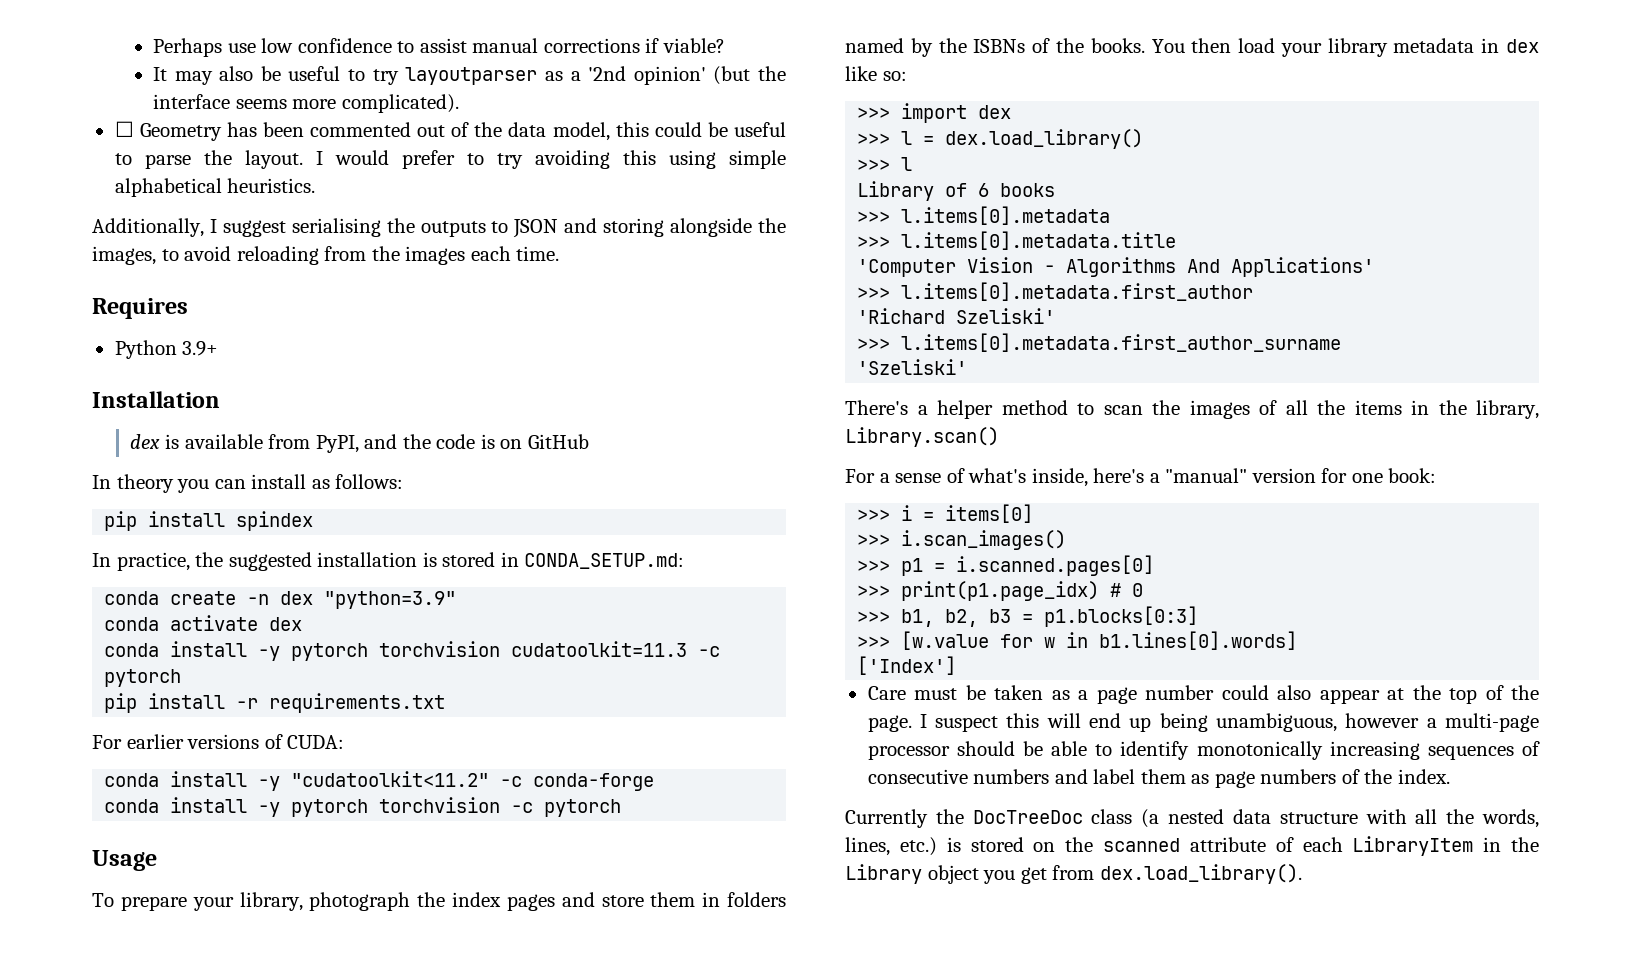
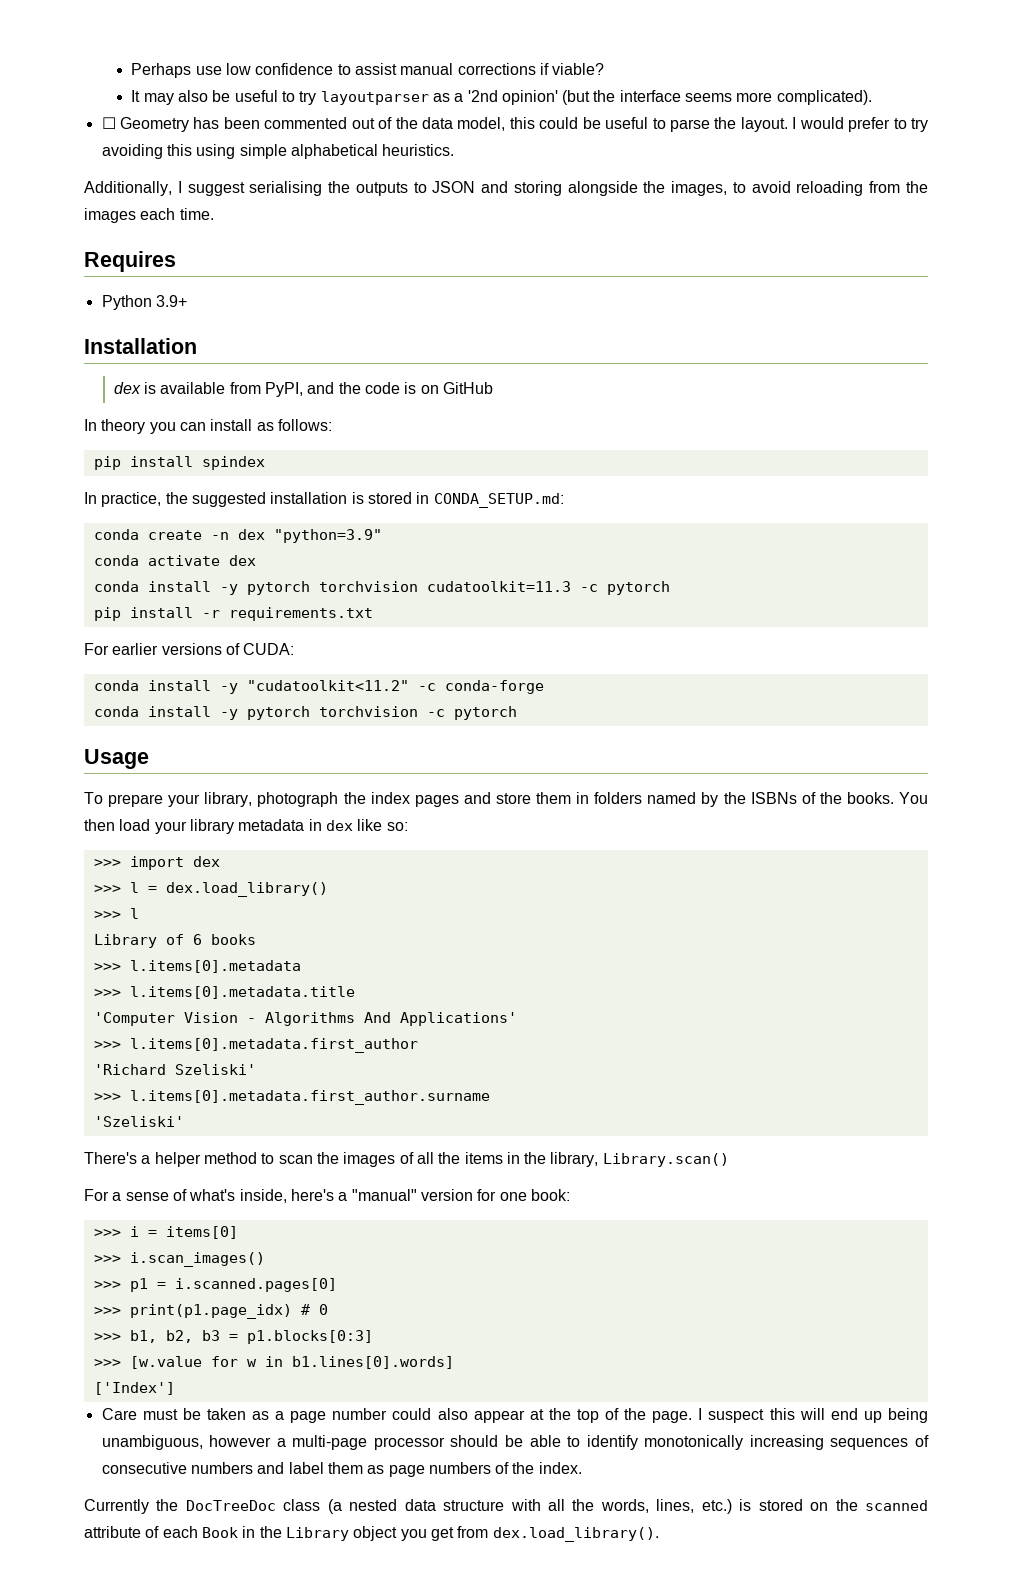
- >>> l.items[0].metadata.first_author_surname
+ >>> l.items[0].metadata.first_author.surname
- Currently the DocTreeDoc class (a nested data structure with all the words, lines, etc.) is stored on the scanned attribute of each LibraryItem in the Library object you get from dex.load_library().
+ Currently the DocTreeDoc class (a nested data structure with all the words, lines, etc.) is stored on the scanned attribute of each Book in the Library object you get from dex.load_library().

